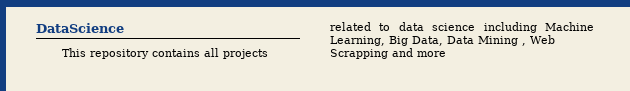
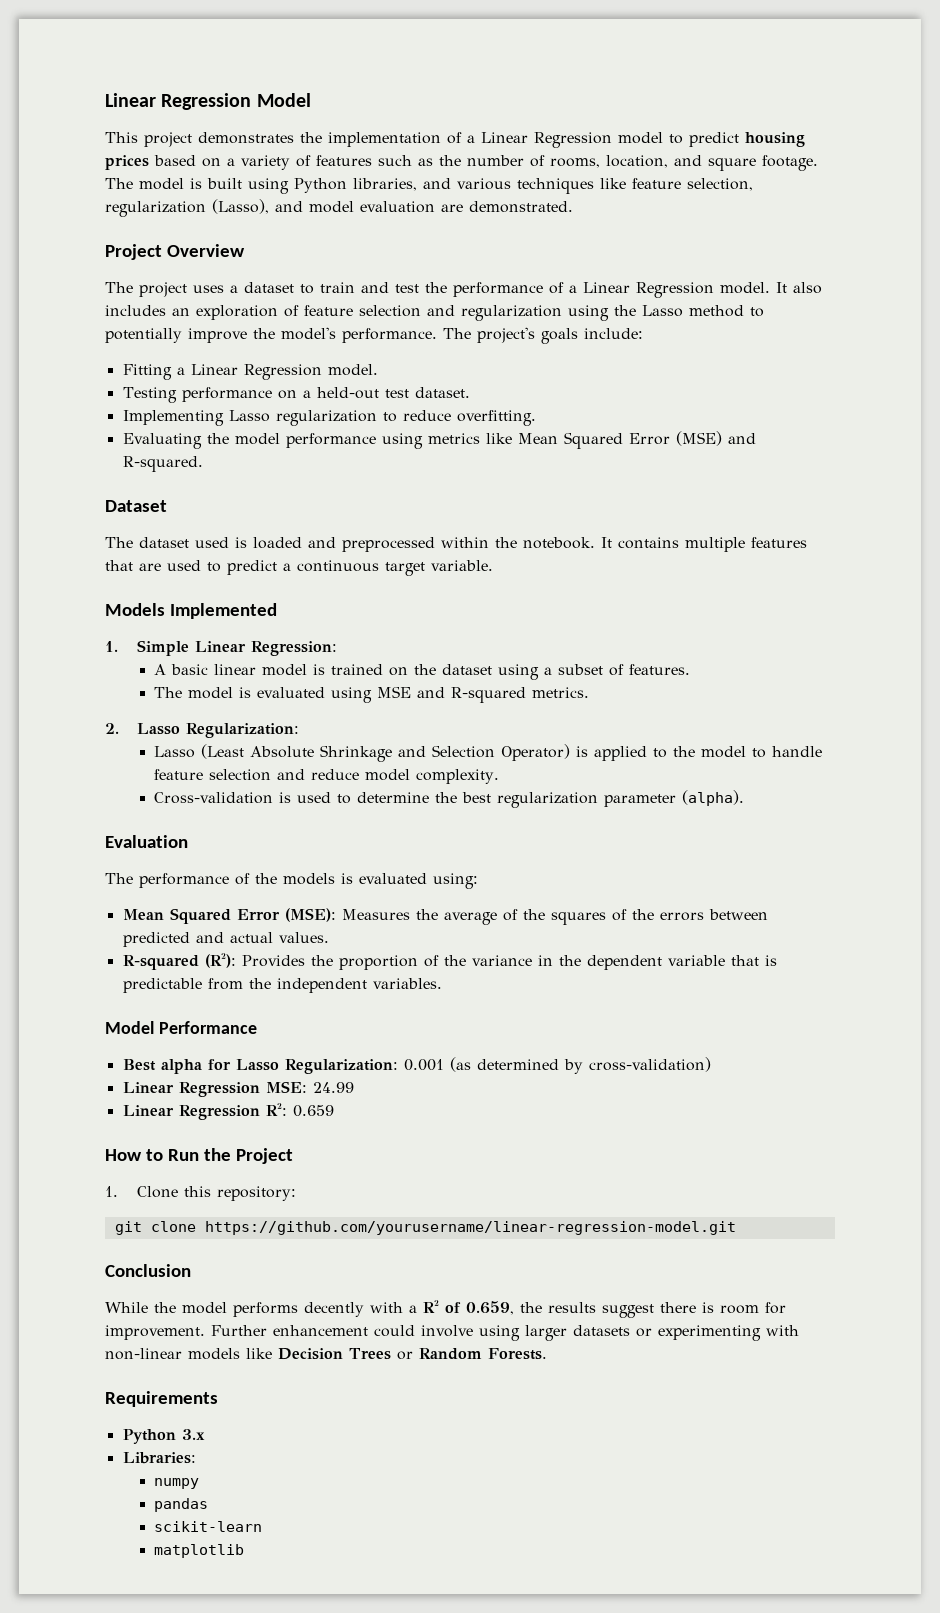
- DataScience
- This repository contains all projects related to data science including Machine Learning, Big Data, Data Mining , Web Scrapping and more
+ Linear Regression Model
+ This project demonstrates the implementation of a Linear Regression model to predict housing prices based on a variety of features such as the number of rooms, location, and square footage. The model is built using Python libraries, and various techniques like feature selection, regularization (Lasso), and model evaluation are demonstrated.
+ Project Overview
+ The project uses a dataset to train and test the performance of a Linear Regression model. It also includes an exploration of feature selection and regularization using the Lasso method to potentially improve the model's performance. The project's goals include:
+ Fitting a Linear Regression model.
+ Testing performance on a held-out test dataset.
+ Implementing Lasso regularization to reduce overfitting.
+ Evaluating the model performance using metrics like Mean Squared Error (MSE) and R-squared.
+ Dataset
+ The dataset used is loaded and preprocessed within the notebook. It contains multiple features that are used to predict a continuous target variable.
+ Models Implemented
+ 1. Simple Linear Regression:
+ A basic linear model is trained on the dataset using a subset of features.
+ The model is evaluated using MSE and R-squared metrics.
+ 2. Lasso Regularization:
+ Lasso (Least Absolute Shrinkage and Selection Operator) is applied to the model to handle feature selection and reduce model complexity.
+ Cross-validation is used to determine the best regularization parameter (alpha).
+ Evaluation
+ The performance of the models is evaluated using:
+ Mean Squared Error (MSE): Measures the average of the squares of the errors between predicted and actual values.
+ R-squared (R²): Provides the proportion of the variance in the dependent variable that is predictable from the independent variables.
+ Model Performance
+ Best alpha for Lasso Regularization: 0.001 (as determined by cross-validation)
+ Linear Regression MSE: 24.99
+ Linear Regression R²: 0.659
+ How to Run the Project
+ 1. Clone this repository:
+ git clone https://github.com/yourusername/linear-regression-model.git
+ Conclusion
+ While the model performs decently with a R² of 0.659, the results suggest there is room for improvement. Further enhancement could involve using larger datasets or experimenting with non-linear models like Decision Trees or Random Forests.
+ Requirements
+ Python 3.x
+ Libraries:
+ numpy
+ pandas
+ scikit-learn
+ matplotlib

